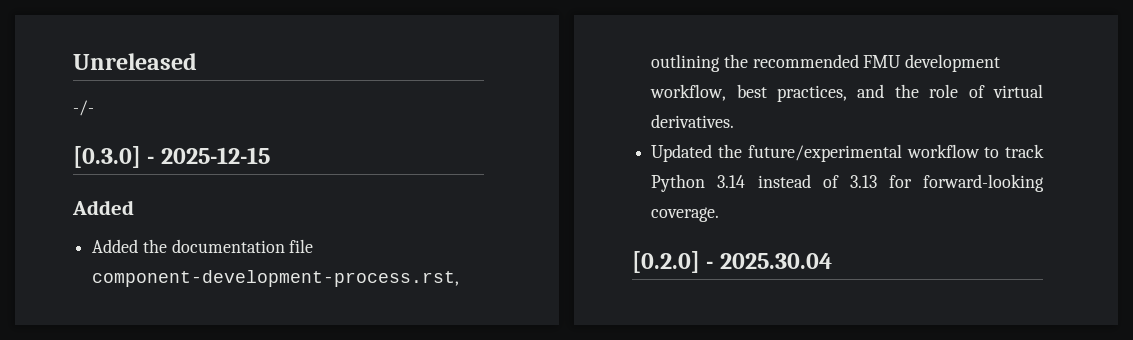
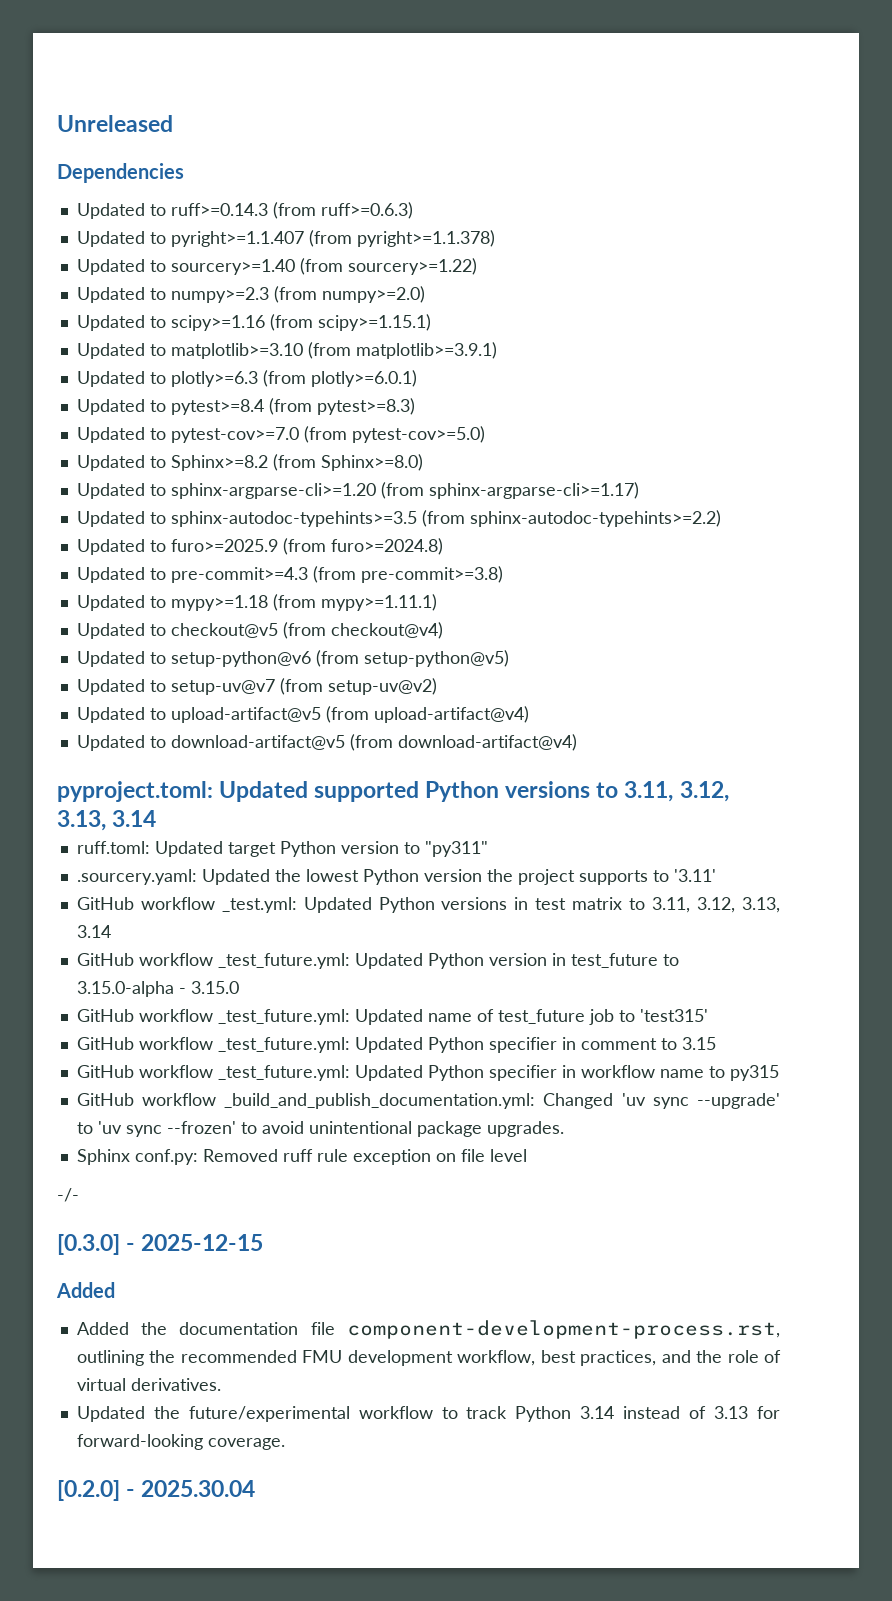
+ Dependencies
+ Updated to ruff>=0.14.3 (from ruff>=0.6.3)
+ Updated to pyright>=1.1.407 (from pyright>=1.1.378)
+ Updated to sourcery>=1.40 (from sourcery>=1.22)
+ Updated to numpy>=2.3 (from numpy>=2.0)
+ Updated to scipy>=1.16 (from scipy>=1.15.1)
+ Updated to matplotlib>=3.10 (from matplotlib>=3.9.1)
+ Updated to plotly>=6.3 (from plotly>=6.0.1)
+ Updated to pytest>=8.4 (from pytest>=8.3)
+ Updated to pytest-cov>=7.0 (from pytest-cov>=5.0)
+ Updated to Sphinx>=8.2 (from Sphinx>=8.0)
+ Updated to sphinx-argparse-cli>=1.20 (from sphinx-argparse-cli>=1.17)
+ Updated to sphinx-autodoc-typehints>=3.5 (from sphinx-autodoc-typehints>=2.2)
+ Updated to furo>=2025.9 (from furo>=2024.8)
+ Updated to pre-commit>=4.3 (from pre-commit>=3.8)
+ Updated to mypy>=1.18 (from mypy>=1.11.1)
+ Updated to checkout@v5 (from checkout@v4)
+ Updated to setup-python@v6 (from setup-python@v5)
+ Updated to setup-uv@v7 (from setup-uv@v2)
+ Updated to upload-artifact@v5 (from upload-artifact@v4)
+ Updated to download-artifact@v5 (from download-artifact@v4)
+ pyproject.toml: Updated supported Python versions to 3.11, 3.12, 3.13, 3.14
+ ruff.toml: Updated target Python version to "py311"
+ .sourcery.yaml: Updated the lowest Python version the project supports to '3.11'
+ GitHub workflow _test.yml: Updated Python versions in test matrix to 3.11, 3.12, 3.13, 3.14
+ GitHub workflow _test_future.yml: Updated Python version in test_future to 3.15.0-alpha - 3.15.0
+ GitHub workflow _test_future.yml: Updated name of test_future job to 'test315'
+ GitHub workflow _test_future.yml: Updated Python specifier in comment to 3.15
+ GitHub workflow _test_future.yml: Updated Python specifier in workflow name to py315
+ GitHub workflow _build_and_publish_documentation.yml: Changed 'uv sync --upgrade' to 'uv sync --frozen' to avoid unintentional package upgrades.
+ Sphinx conf.py: Removed ruff rule exception on file level

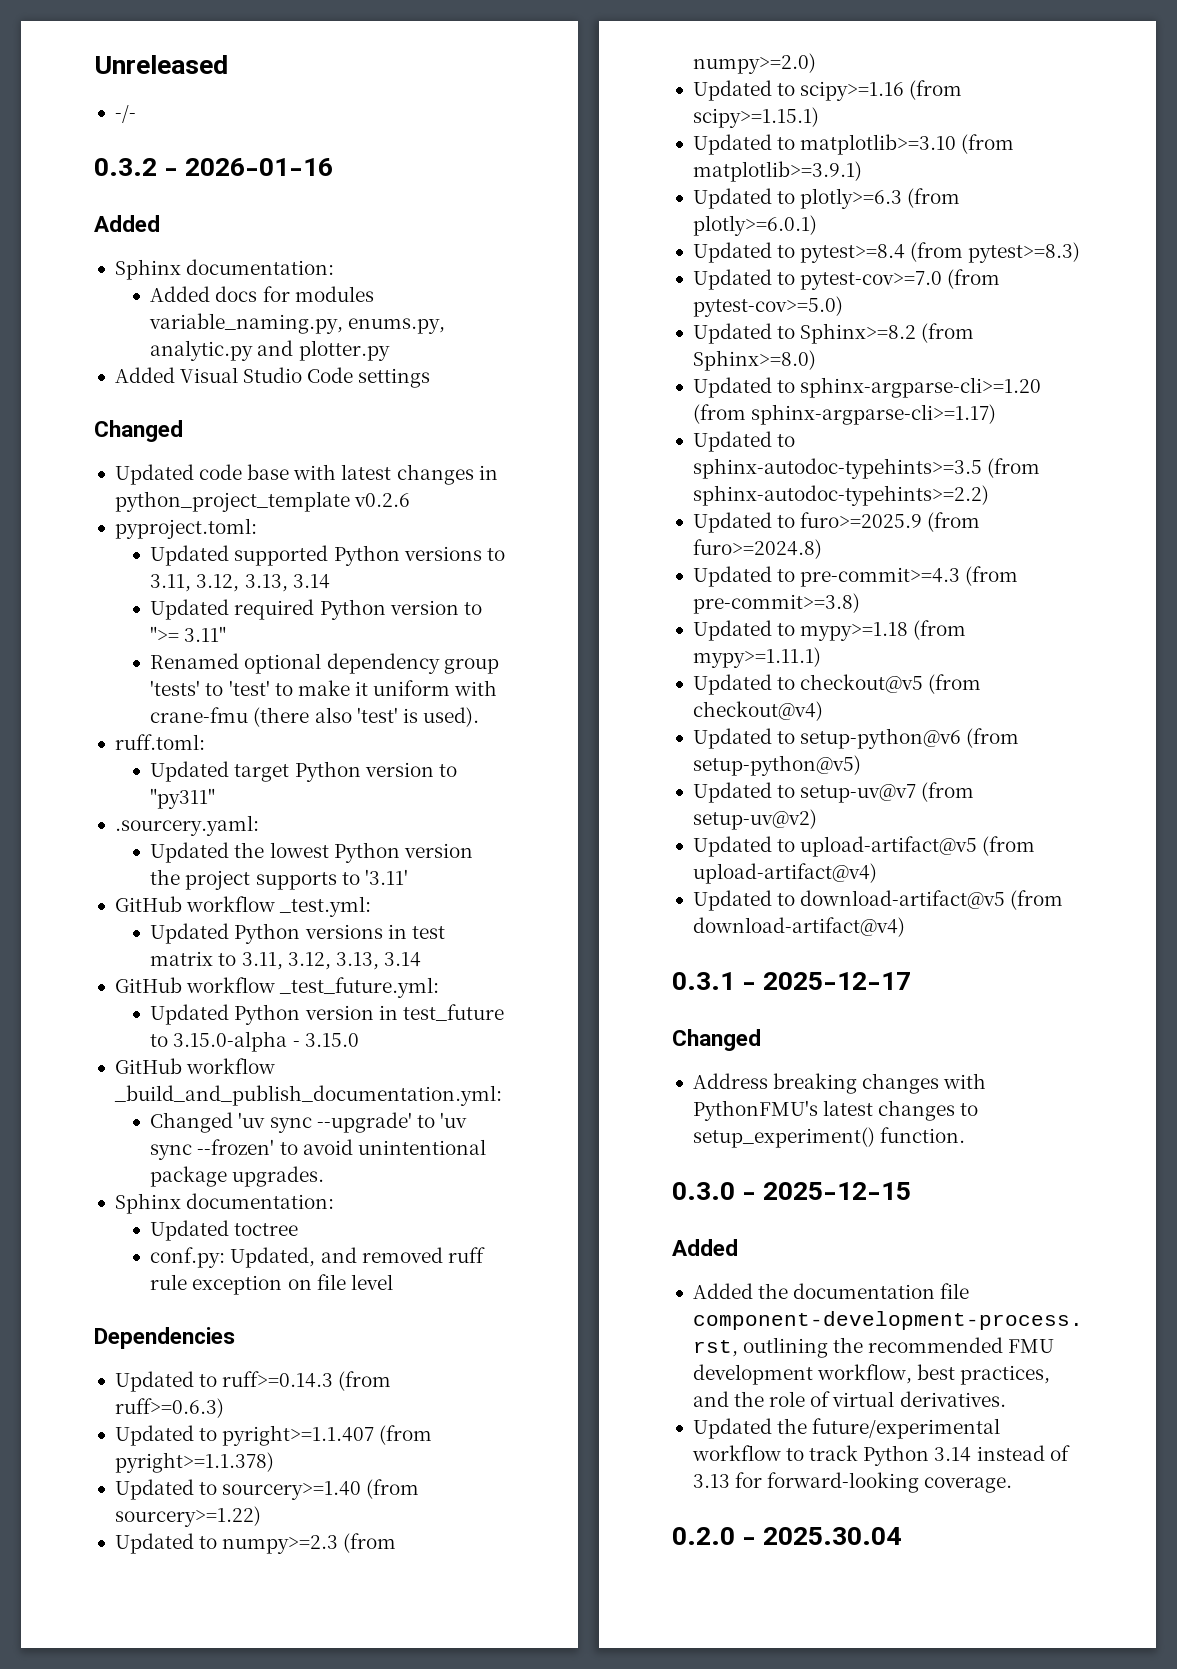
+ -/-
+ 0.3.2 - 2026-01-16
+ Added
+ Sphinx documentation:
+ Added docs for modules variable_naming.py, enums.py, analytic.py and plotter.py
+ Added Visual Studio Code settings
+ Changed
+ Updated code base with latest changes in python_project_template v0.2.6
+ pyproject.toml:
+ Updated supported Python versions to 3.11, 3.12, 3.13, 3.14
+ Updated required Python version to ">= 3.11"
+ Renamed optional dependency group 'tests' to 'test' to make it uniform with crane-fmu (there also 'test' is used).
+ ruff.toml:
+ Updated target Python version to "py311"
+ .sourcery.yaml:
+ Updated the lowest Python version the project supports to '3.11'
+ GitHub workflow _test.yml:
+ Updated Python versions in test matrix to 3.11, 3.12, 3.13, 3.14
+ GitHub workflow _test_future.yml:
+ Updated Python version in test_future to 3.15.0-alpha - 3.15.0
+ GitHub workflow _build_and_publish_documentation.yml:
+ Changed 'uv sync --upgrade' to 'uv sync --frozen' to avoid unintentional package upgrades.
+ Sphinx documentation:
+ Updated toctree
+ conf.py: Updated, and removed ruff rule exception on file level
- pyproject.toml: Updated supported Python versions to 3.11, 3.12, 3.13, 3.14
- ruff.toml: Updated target Python version to "py311"
- .sourcery.yaml: Updated the lowest Python version the project supports to '3.11'
- GitHub workflow _test.yml: Updated Python versions in test matrix to 3.11, 3.12, 3.13, 3.14
- GitHub workflow _test_future.yml: Updated Python version in test_future to 3.15.0-alpha - 3.15.0
- GitHub workflow _test_future.yml: Updated name of test_future job to 'test315'
- GitHub workflow _test_future.yml: Updated Python specifier in comment to 3.15
- GitHub workflow _test_future.yml: Updated Python specifier in workflow name to py315
- GitHub workflow _build_and_publish_documentation.yml: Changed 'uv sync --upgrade' to 'uv sync --frozen' to avoid unintentional package upgrades.
- Sphinx conf.py: Removed ruff rule exception on file level
- -/-
- [0.3.0] - 2025-12-15
+ 0.3.1 - 2025-12-17
+ Changed
+ Address breaking changes with PythonFMU's latest changes to setup_experiment() function.
+ 0.3.0 - 2025-12-15
- [0.2.0] - 2025.30.04
+ 0.2.0 - 2025.30.04

